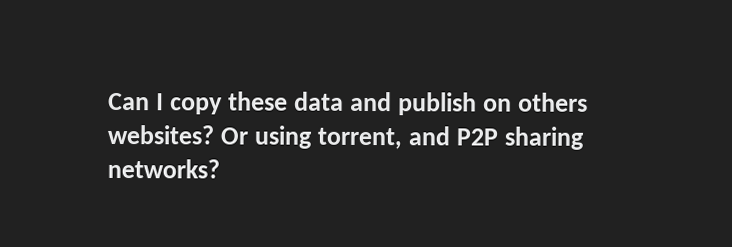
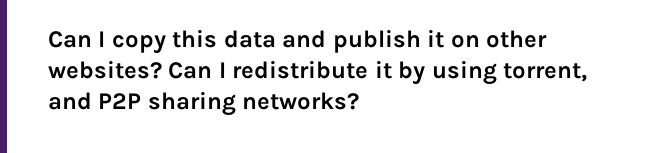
- Can I copy these data and publish on others websites? Or using torrent, and P2P sharing networks?
+ Can I copy this data and publish it on other websites? Can I redistribute it by using torrent, and P2P sharing networks?

